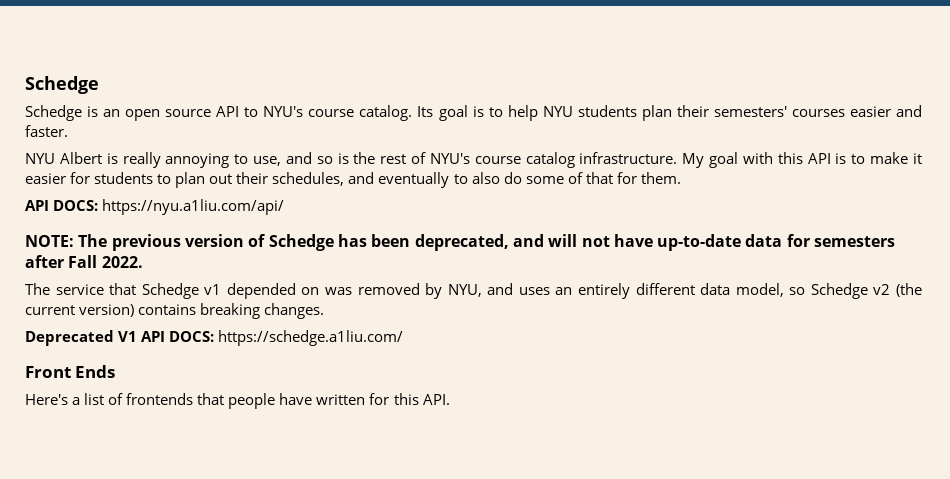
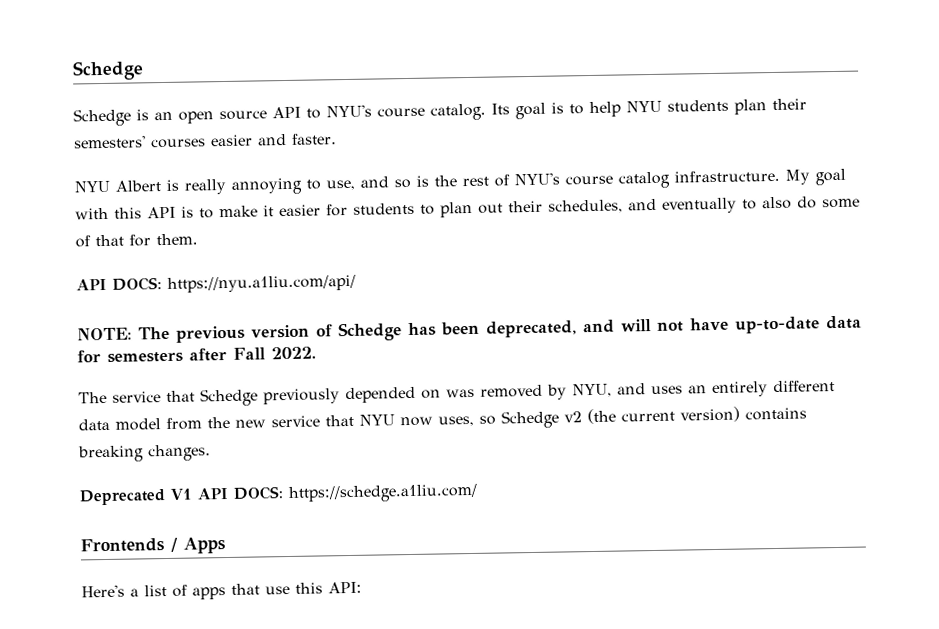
- The service that Schedge v1 depended on was removed by NYU, and uses an entirely different data model, so Schedge v2 (the current version) contains breaking changes.
+ The service that Schedge previously depended on was removed by NYU, and uses an entirely different data model from the new service that NYU now uses, so Schedge v2 (the current version) contains breaking changes.
- Front Ends
+ Frontends / Apps
- Here's a list of frontends that people have written for this API.
+ Here's a list of apps that use this API:

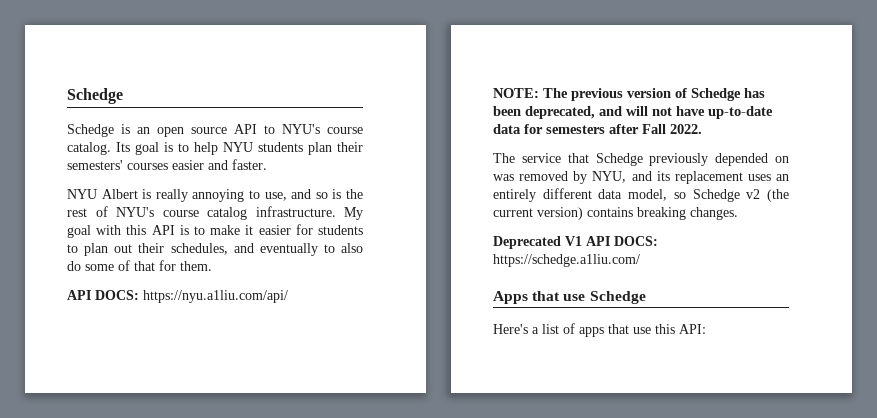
- The service that Schedge previously depended on was removed by NYU, and uses an entirely different data model from the new service that NYU now uses, so Schedge v2 (the current version) contains breaking changes.
+ The service that Schedge previously depended on was removed by NYU, and its replacement uses an entirely different data model, so Schedge v2 (the current version) contains breaking changes.
- Frontends / Apps
+ Apps that use Schedge

